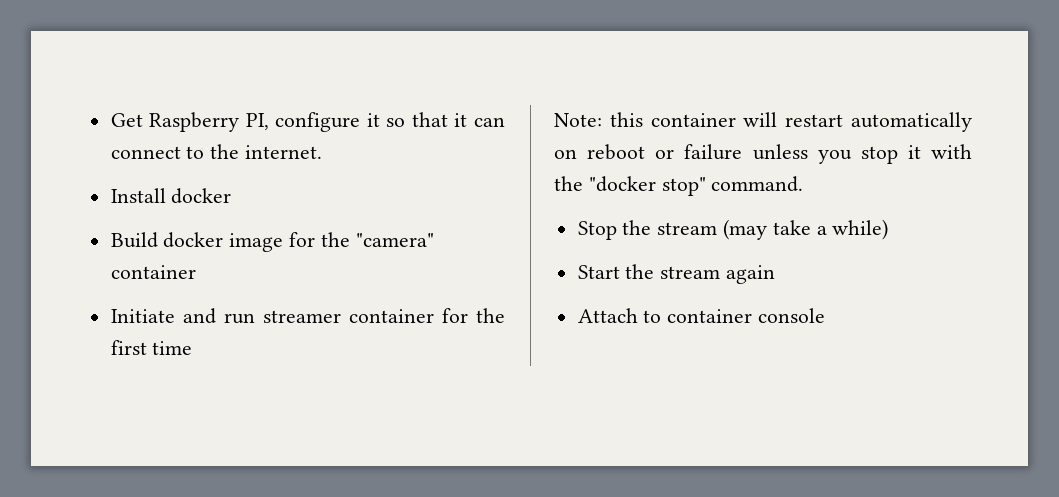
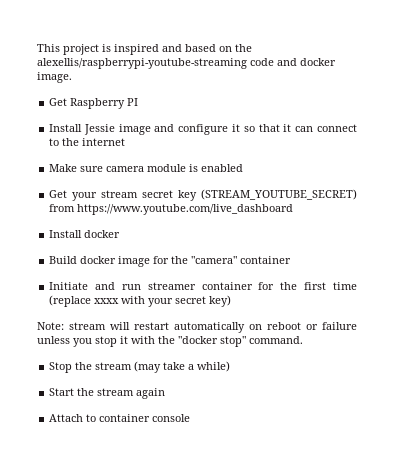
- Get Raspberry PI, configure it so that it can connect to the internet.
+ This project is inspired and based on the alexellis/raspberrypi-youtube-streaming code and docker image.
+ Get Raspberry PI
+ Install Jessie image and configure it so that it can connect to the internet
+ Make sure camera module is enabled
+ Get your stream secret key (STREAM_YOUTUBE_SECRET) from https://www.youtube.com/live_dashboard
- Initiate and run streamer container for the first time
+ Initiate and run streamer container for the first time (replace xxxx with your secret key)
- Note: this container will restart automatically on reboot or failure unless you stop it with the "docker stop" command.
+ Note: stream will restart automatically on reboot or failure unless you stop it with the "docker stop" command.

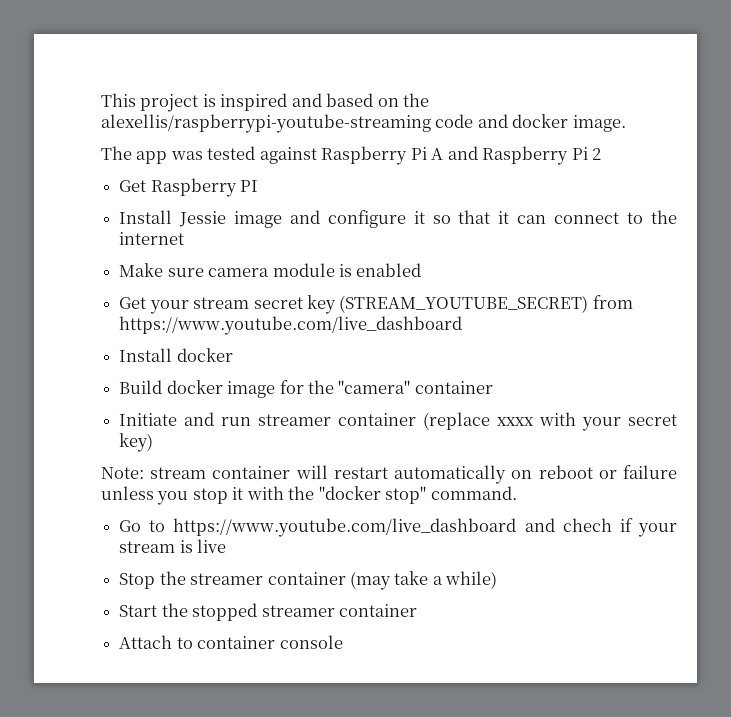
+ The app was tested against Raspberry Pi A and Raspberry Pi 2
- Initiate and run streamer container for the first time (replace xxxx with your secret key)
+ Initiate and run streamer container (replace xxxx with your secret key)
- Note: stream will restart automatically on reboot or failure unless you stop it with the "docker stop" command.
+ Note: stream container will restart automatically on reboot or failure unless you stop it with the "docker stop" command.
+ Go to https://www.youtube.com/live_dashboard and chech if your stream is live
- Stop the stream (may take a while)
+ Stop the streamer container (may take a while)
- Start the stream again
+ Start the stopped streamer container

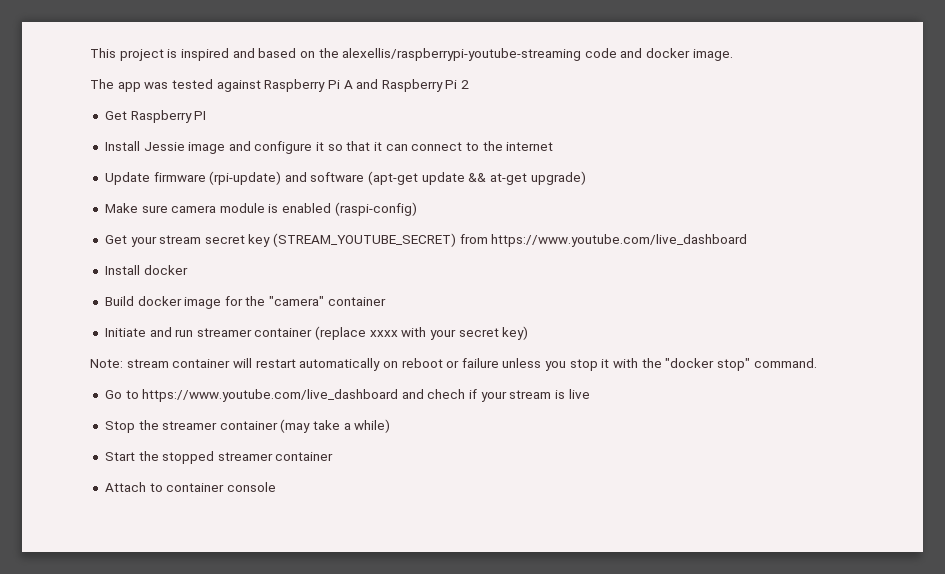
+ Update firmware (rpi-update) and software (apt-get update && at-get upgrade)
- Make sure camera module is enabled
+ Make sure camera module is enabled (raspi-config)

